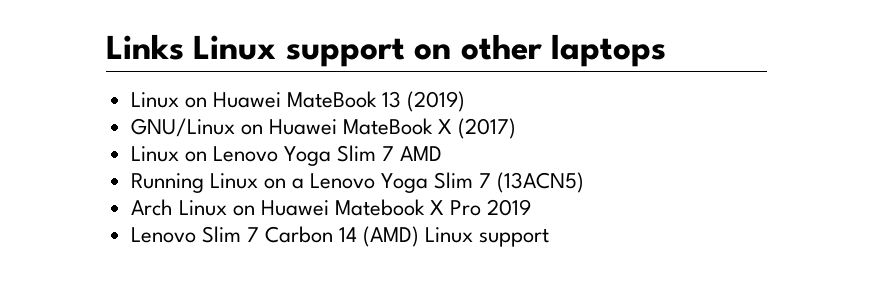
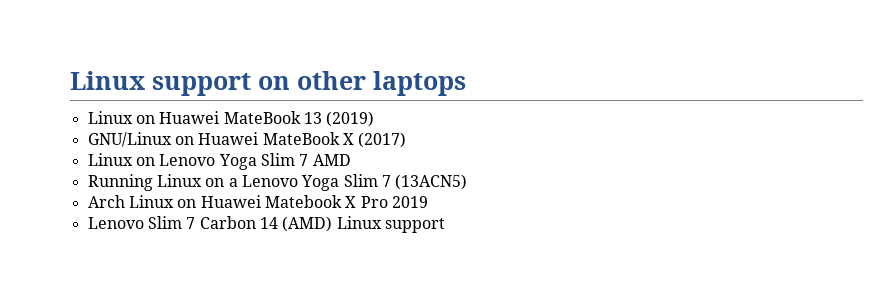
- Links Linux support on other laptops
+ Linux support on other laptops

